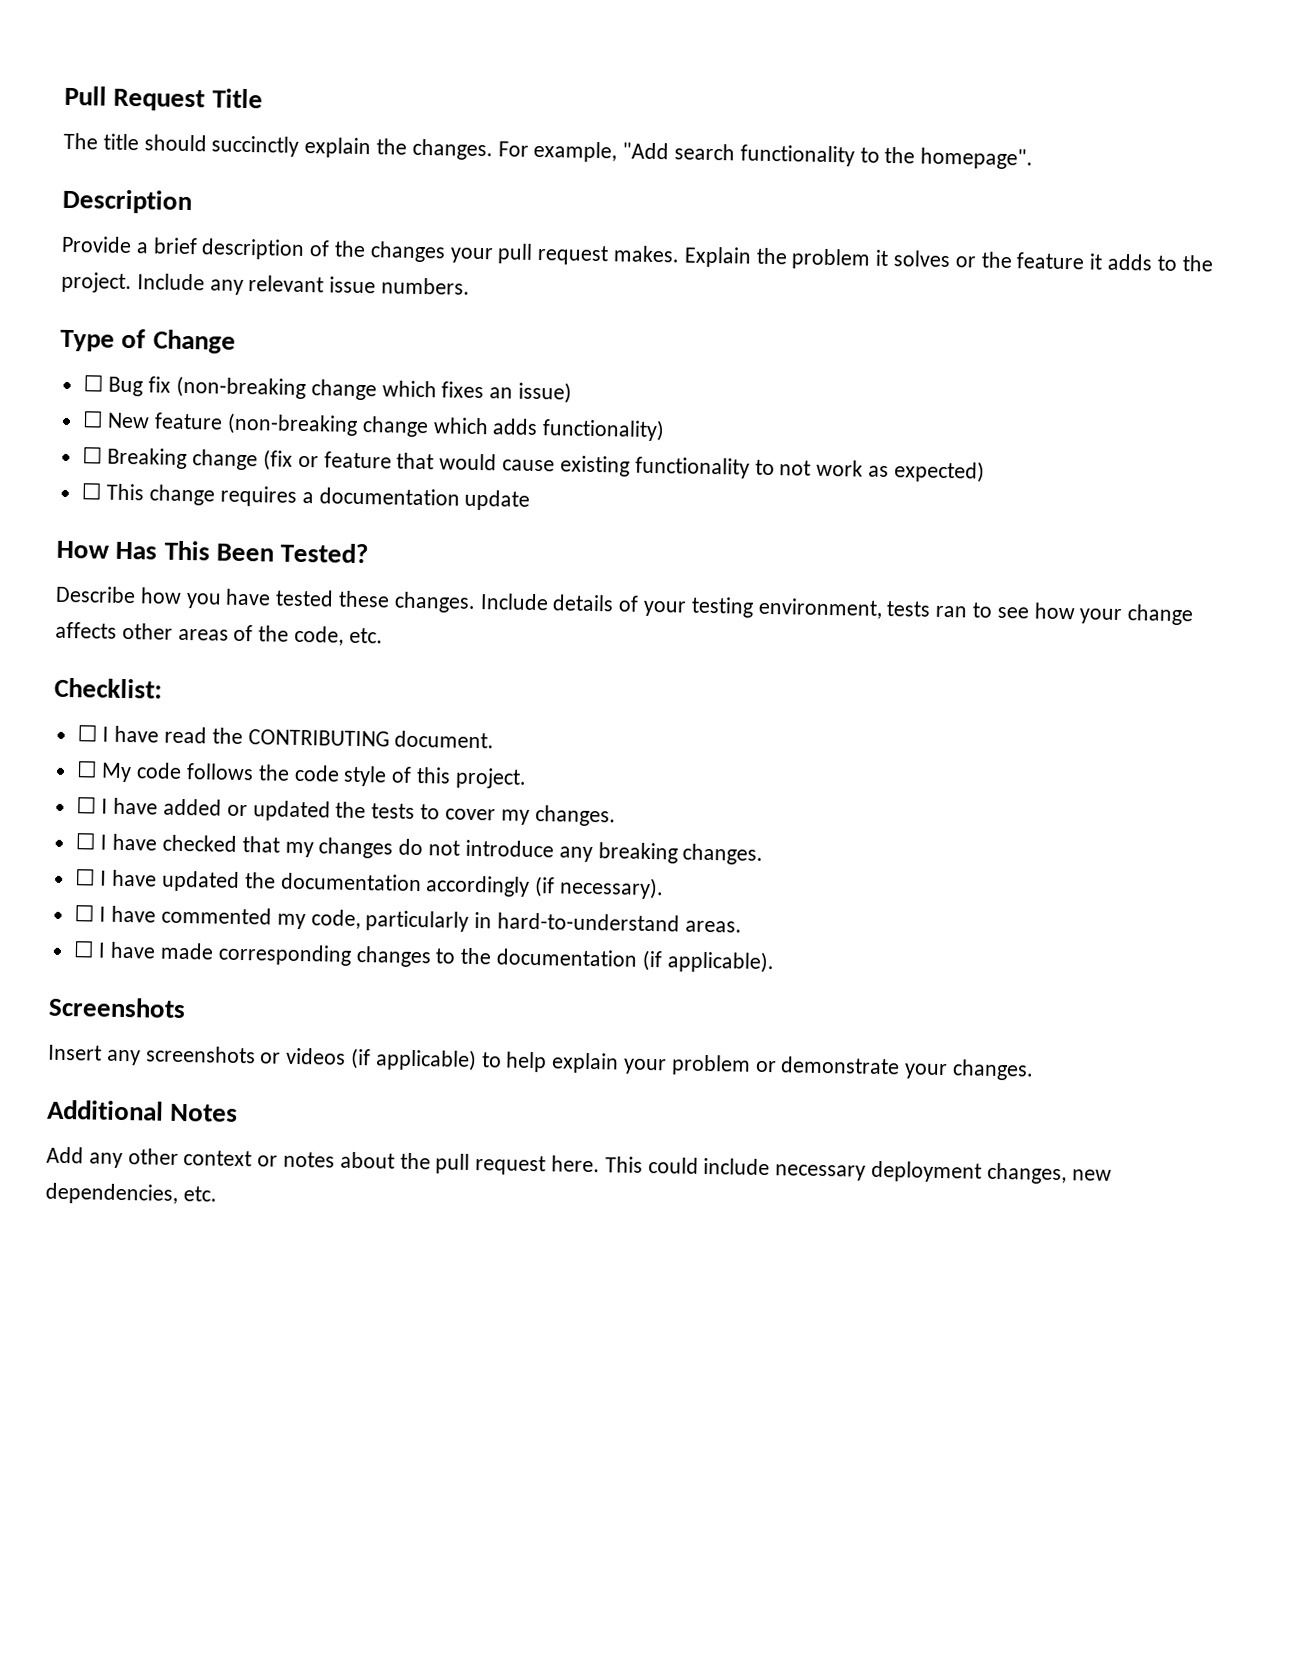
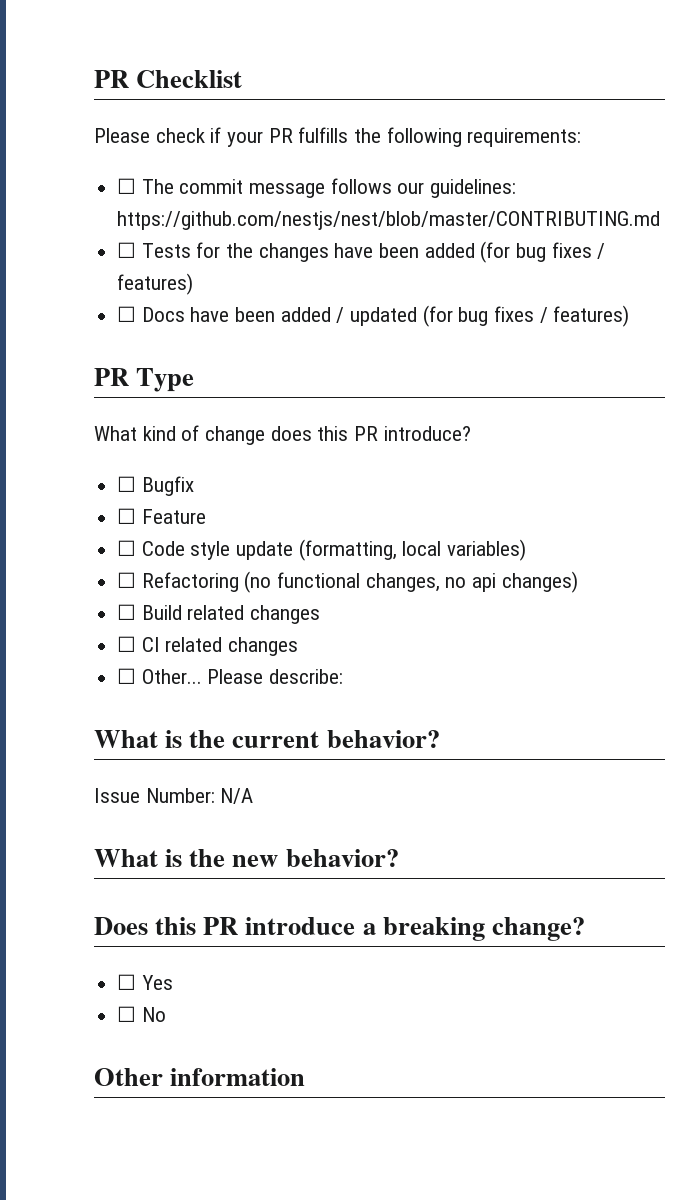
- Pull Request Title
- The title should succinctly explain the changes. For example, "Add search functionality to the homepage".
- Description
- Provide a brief description of the changes your pull request makes. Explain the problem it solves or the feature it adds to the project. Include any relevant issue numbers.
- Type of Change
- ☐ Bug fix (non-breaking change which fixes an issue)
- ☐ New feature (non-breaking change which adds functionality)
- ☐ Breaking change (fix or feature that would cause existing functionality to not work as expected)
- ☐ This change requires a documentation update
- How Has This Been Tested?
- Describe how you have tested these changes. Include details of your testing environment, tests ran to see how your change affects other areas of the code, etc.
- Checklist:
- ☐ I have read the CONTRIBUTING document.
- ☐ My code follows the code style of this project.
- ☐ I have added or updated the tests to cover my changes.
- ☐ I have checked that my changes do not introduce any breaking changes.
- ☐ I have updated the documentation accordingly (if necessary).
- ☐ I have commented my code, particularly in hard-to-understand areas.
- ☐ I have made corresponding changes to the documentation (if applicable).
- Screenshots
- Insert any screenshots or videos (if applicable) to help explain your problem or demonstrate your changes.
- Additional Notes
- Add any other context or notes about the pull request here. This could include necessary deployment changes, new dependencies, etc.
+ PR Checklist
+ Please check if your PR fulfills the following requirements:
+ ☐ The commit message follows our guidelines: https://github.com/nestjs/nest/blob/master/CONTRIBUTING.md
+ ☐ Tests for the changes have been added (for bug fixes / features)
+ ☐ Docs have been added / updated (for bug fixes / features)
+ PR Type
+ What kind of change does this PR introduce?
+ ☐ Bugfix
+ ☐ Feature
+ ☐ Code style update (formatting, local variables)
+ ☐ Refactoring (no functional changes, no api changes)
+ ☐ Build related changes
+ ☐ CI related changes
+ ☐ Other... Please describe:
+ What is the current behavior?
+ Issue Number: N/A
+ What is the new behavior?
+ Does this PR introduce a breaking change?
+ ☐ Yes
+ ☐ No
+ Other information

